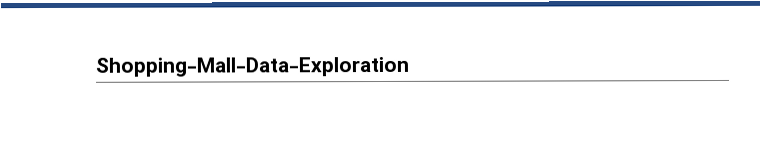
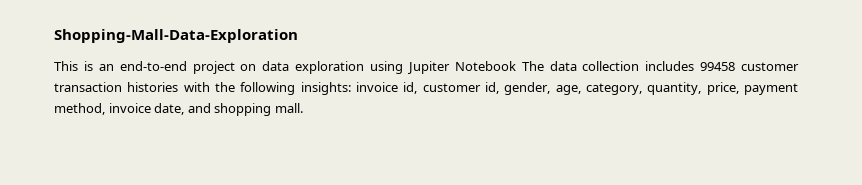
+ This is an end-to-end project on data exploration using Jupiter Notebook The data collection includes 99458 customer transaction histories with the following insights: invoice id, customer id, gender, age, category, quantity, price, payment method, invoice date, and shopping mall.

